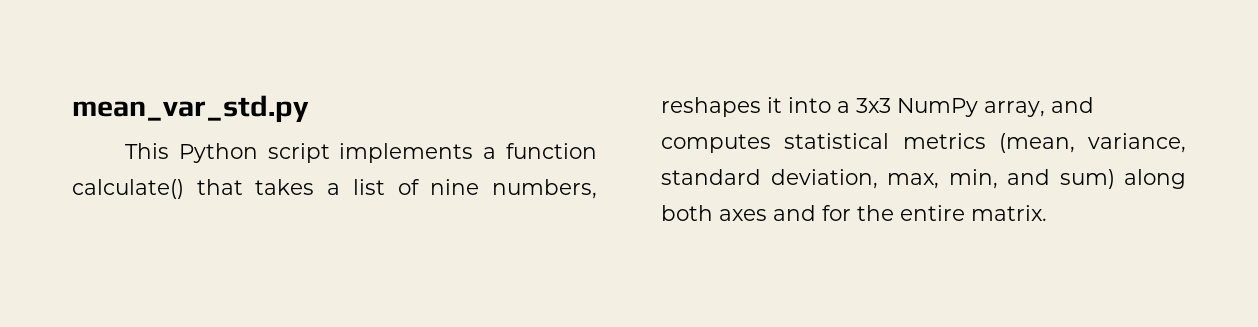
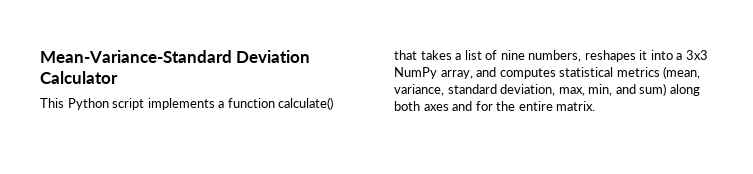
- mean_var_std.py
+ Mean-Variance-Standard Deviation Calculator

